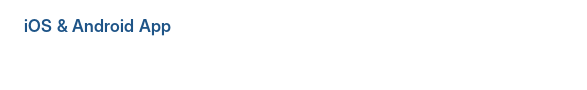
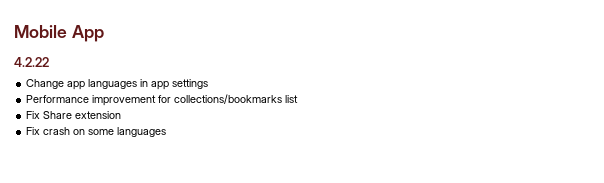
- iOS & Android App
+ Mobile App
+ 4.2.22
+ Change app languages in app settings
+ Performance improvement for collections/bookmarks list
+ Fix Share extension
+ Fix crash on some languages

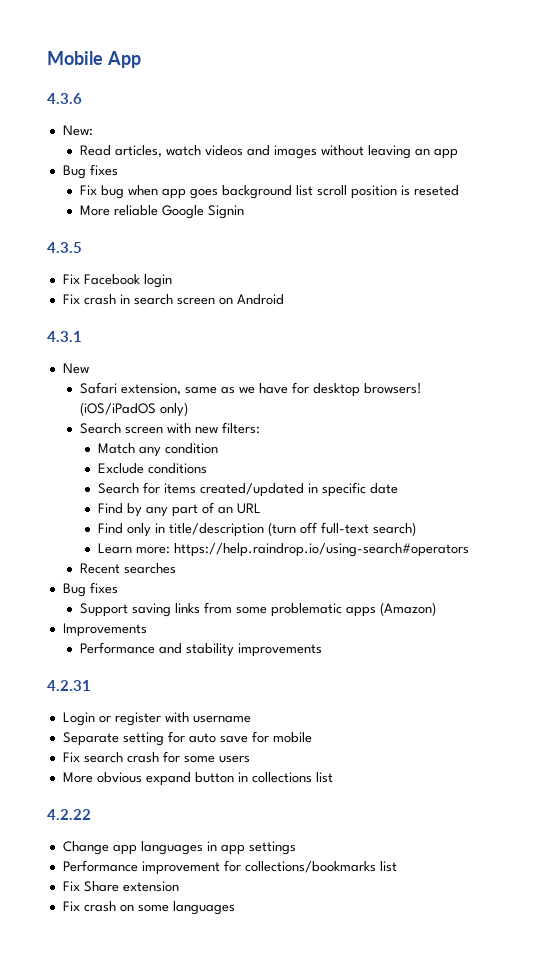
+ 4.3.6
+ New:
+ Read articles, watch videos and images without leaving an app
+ Bug fixes
+ Fix bug when app goes background list scroll position is reseted
+ More reliable Google Signin
+ 4.3.5
+ Fix Facebook login
+ Fix crash in search screen on Android
+ 4.3.1
+ New
+ Safari extension, same as we have for desktop browsers! (iOS/iPadOS only)
+ Search screen with new filters:
+ Match any condition
+ Exclude conditions
+ Search for items created/updated in specific date
+ Find by any part of an URL
+ Find only in title/description (turn off full-text search)
+ Learn more: https://help.raindrop.io/using-search#operators
+ Recent searches
+ Bug fixes
+ Support saving links from some problematic apps (Amazon)
+ Improvements
+ Performance and stability improvements
+ 4.2.31
+ Login or register with username
+ Separate setting for auto save for mobile
+ Fix search crash for some users
+ More obvious expand button in collections list

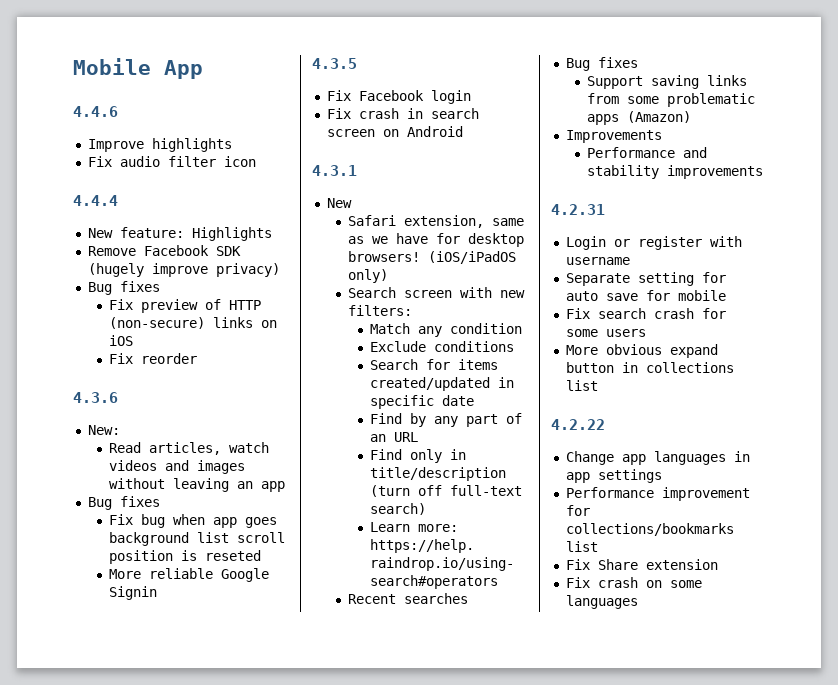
+ 4.4.6
+ Improve highlights
+ Fix audio filter icon
+ 4.4.4
+ New feature: Highlights
+ Remove Facebook SDK (hugely improve privacy)
+ Bug fixes
+ Fix preview of HTTP (non-secure) links on iOS
+ Fix reorder

